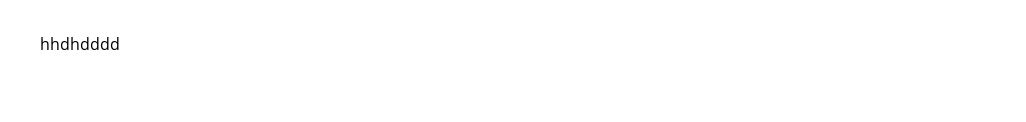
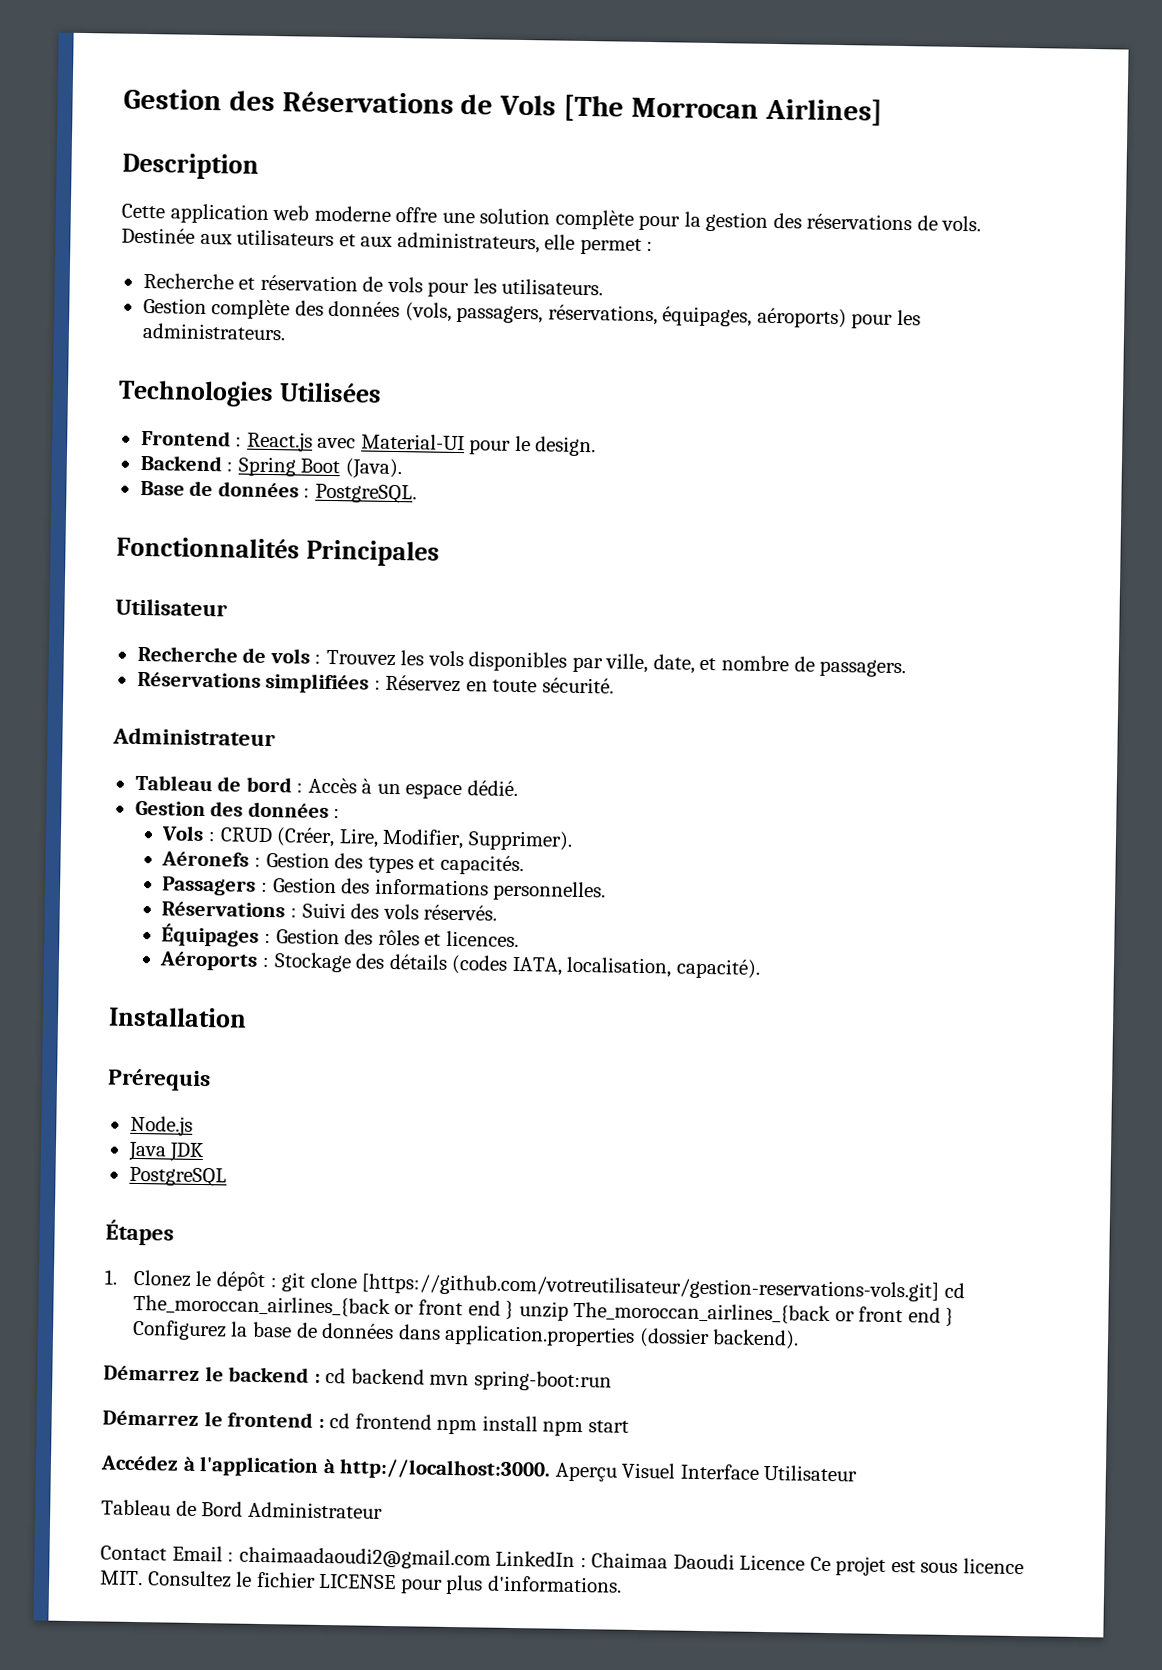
- hhdhdddd
+ Gestion des Réservations de Vols [The Morrocan Airlines]
+ Description
+ Cette application web moderne offre une solution complète pour la gestion des réservations de vols. Destinée aux utilisateurs et aux administrateurs, elle permet :
+ Recherche et réservation de vols pour les utilisateurs.
+ Gestion complète des données (vols, passagers, réservations, équipages, aéroports) pour les administrateurs.
+ Technologies Utilisées
+ Frontend : React.js avec Material-UI pour le design.
+ Backend : Spring Boot (Java).
+ Base de données : PostgreSQL.
+ Fonctionnalités Principales
+ Utilisateur
+ Recherche de vols : Trouvez les vols disponibles par ville, date, et nombre de passagers.
+ Réservations simplifiées : Réservez en toute sécurité.
+ Administrateur
+ Tableau de bord : Accès à un espace dédié.
+ Gestion des données :
+ Vols : CRUD (Créer, Lire, Modifier, Supprimer).
+ Aéronefs : Gestion des types et capacités.
+ Passagers : Gestion des informations personnelles.
+ Réservations : Suivi des vols réservés.
+ Équipages : Gestion des rôles et licences.
+ Aéroports : Stockage des détails (codes IATA, localisation, capacité).
+ Installation
+ Prérequis
+ Node.js
+ Java JDK
+ PostgreSQL
+ Étapes
+ 1. Clonez le dépôt : git clone [https://github.com/votreutilisateur/gestion-reservations-vols.git] cd The_moroccan_airlines_{back or front end } unzip The_moroccan_airlines_{back or front end } Configurez la base de données dans application.properties (dossier backend).
+ Démarrez le backend : cd backend mvn spring-boot:run
+ Démarrez le frontend : cd frontend npm install npm start
+ Accédez à l'application à http://localhost:3000. Aperçu Visuel Interface Utilisateur
+ Tableau de Bord Administrateur
+ Contact Email : chaimaadaoudi2@gmail.com LinkedIn : Chaimaa Daoudi Licence Ce projet est sous licence MIT. Consultez le fichier LICENSE pour plus d'informations.

